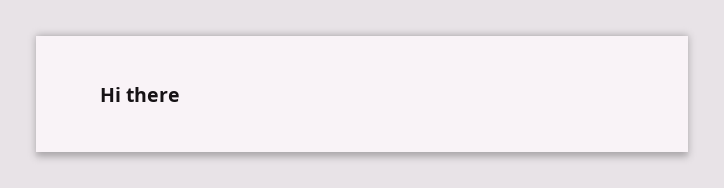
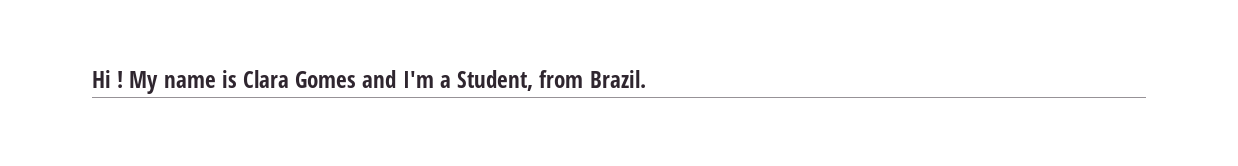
- Hi there
+ Hi ! My name is Clara Gomes and I'm a Student, from Brazil.

